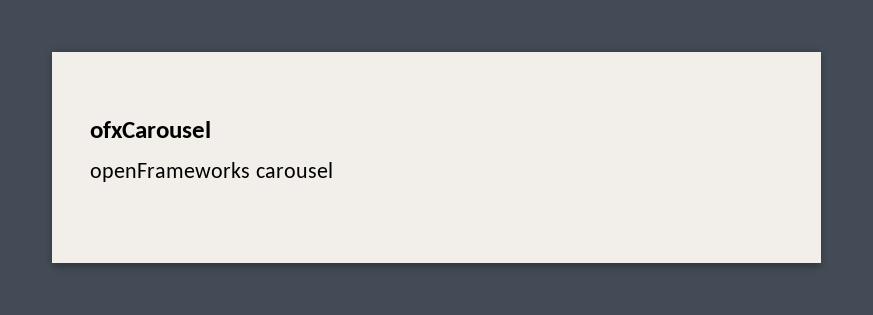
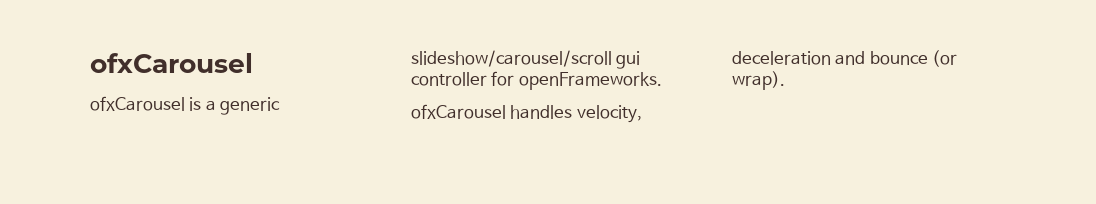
- openFrameworks carousel
+ ofxCarousel is a generic slideshow/carousel/scroll gui controller for openFrameworks.
+ ofxCarousel handles velocity, deceleration and bounce (or wrap).

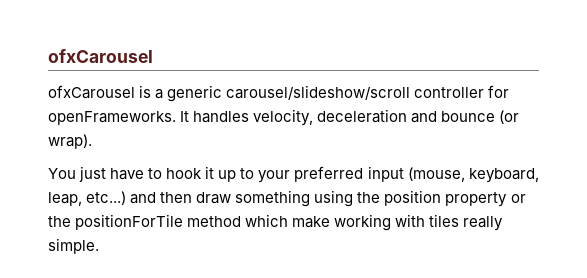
- ofxCarousel is a generic slideshow/carousel/scroll gui controller for openFrameworks.
- ofxCarousel handles velocity, deceleration and bounce (or wrap).
+ ofxCarousel is a generic carousel/slideshow/scroll controller for openFrameworks. It handles velocity, deceleration and bounce (or wrap).
+ You just have to hook it up to your preferred input (mouse, keyboard, leap, etc...) and then draw something using the position property or the positionForTile method which make working with tiles really simple.

